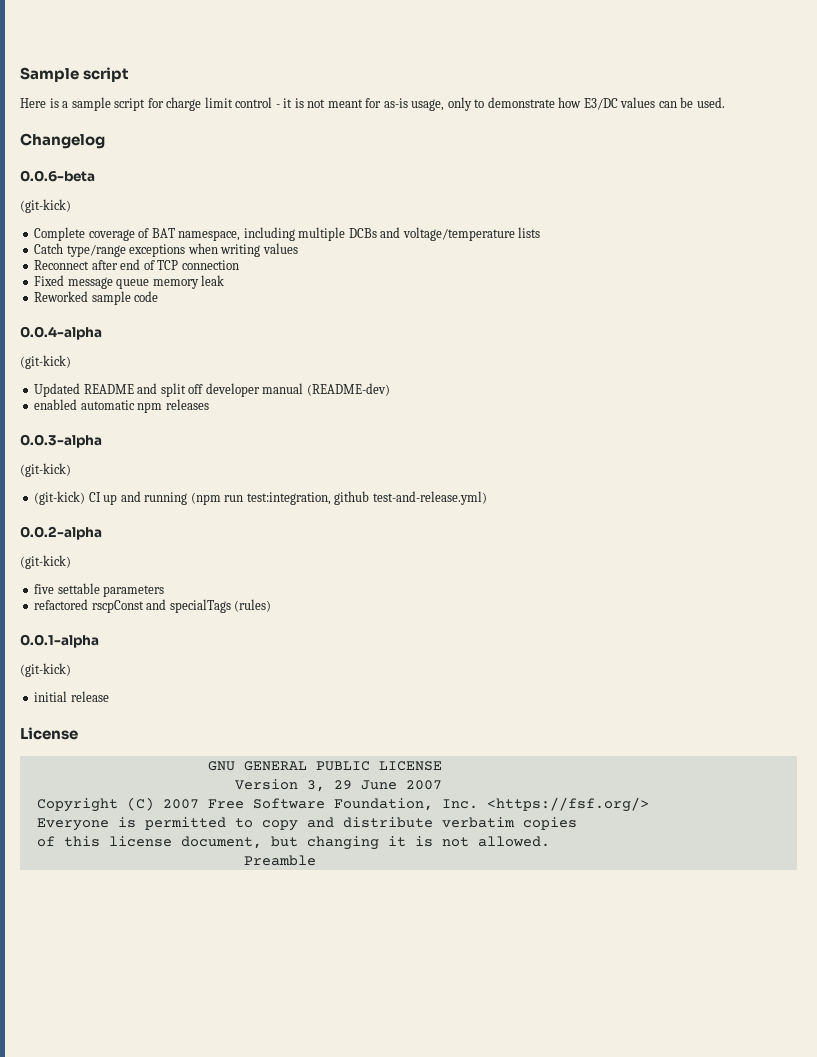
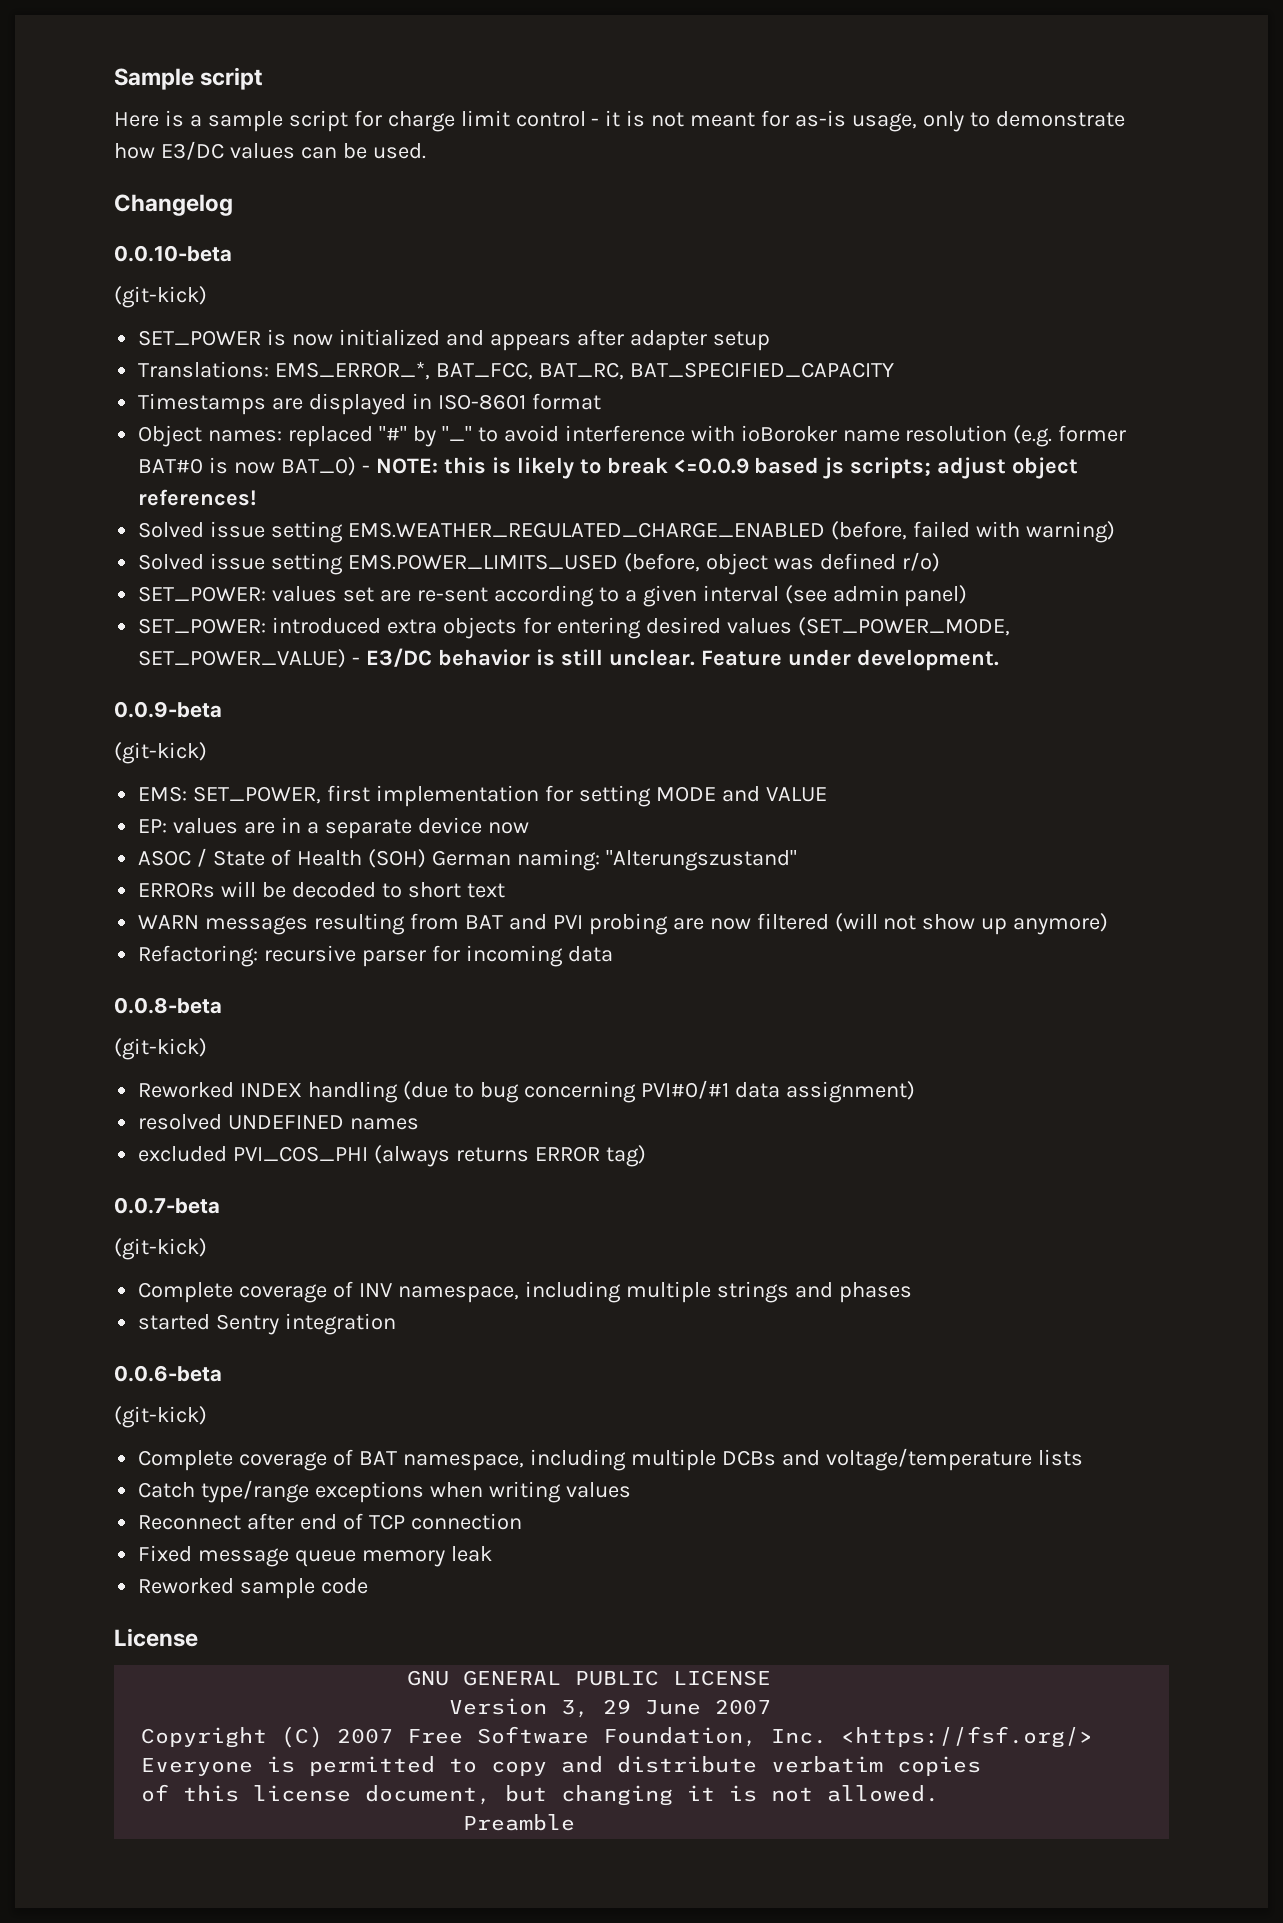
+ 0.0.10-beta
+ (git-kick)
+ SET_POWER is now initialized and appears after adapter setup
+ Translations: EMS_ERROR_*, BAT_FCC, BAT_RC, BAT_SPECIFIED_CAPACITY
+ Timestamps are displayed in ISO-8601 format
+ Object names: replaced "#" by "_" to avoid interference with ioBoroker name resolution (e.g. former BAT#0 is now BAT_0) - NOTE: this is likely to break <=0.0.9 based js scripts; adjust object references!
+ Solved issue setting EMS.WEATHER_REGULATED_CHARGE_ENABLED (before, failed with warning)
+ Solved issue setting EMS.POWER_LIMITS_USED (before, object was defined r/o)
+ SET_POWER: values set are re-sent according to a given interval (see admin panel)
+ SET_POWER: introduced extra objects for entering desired values (SET_POWER_MODE, SET_POWER_VALUE) - E3/DC behavior is still unclear. Feature under development.
+ 0.0.9-beta
+ (git-kick)
+ EMS: SET_POWER, first implementation for setting MODE and VALUE
+ EP: values are in a separate device now
+ ASOC / State of Health (SOH) German naming: "Alterungszustand"
+ ERRORs will be decoded to short text
+ WARN messages resulting from BAT and PVI probing are now filtered (will not show up anymore)
+ Refactoring: recursive parser for incoming data
+ 0.0.8-beta
+ (git-kick)
+ Reworked INDEX handling (due to bug concerning PVI#0/#1 data assignment)
+ resolved UNDEFINED names
+ excluded PVI_COS_PHI (always returns ERROR tag)
+ 0.0.7-beta
+ (git-kick)
+ Complete coverage of INV namespace, including multiple strings and phases
+ started Sentry integration
- 0.0.4-alpha
- (git-kick)
- Updated README and split off developer manual (README-dev)
- enabled automatic npm releases
- 0.0.3-alpha
- (git-kick)
- (git-kick) CI up and running (npm run test:integration, github test-and-release.yml)
- 0.0.2-alpha
- (git-kick)
- five settable parameters
- refactored rscpConst and specialTags (rules)
- 0.0.1-alpha
- (git-kick)
- initial release

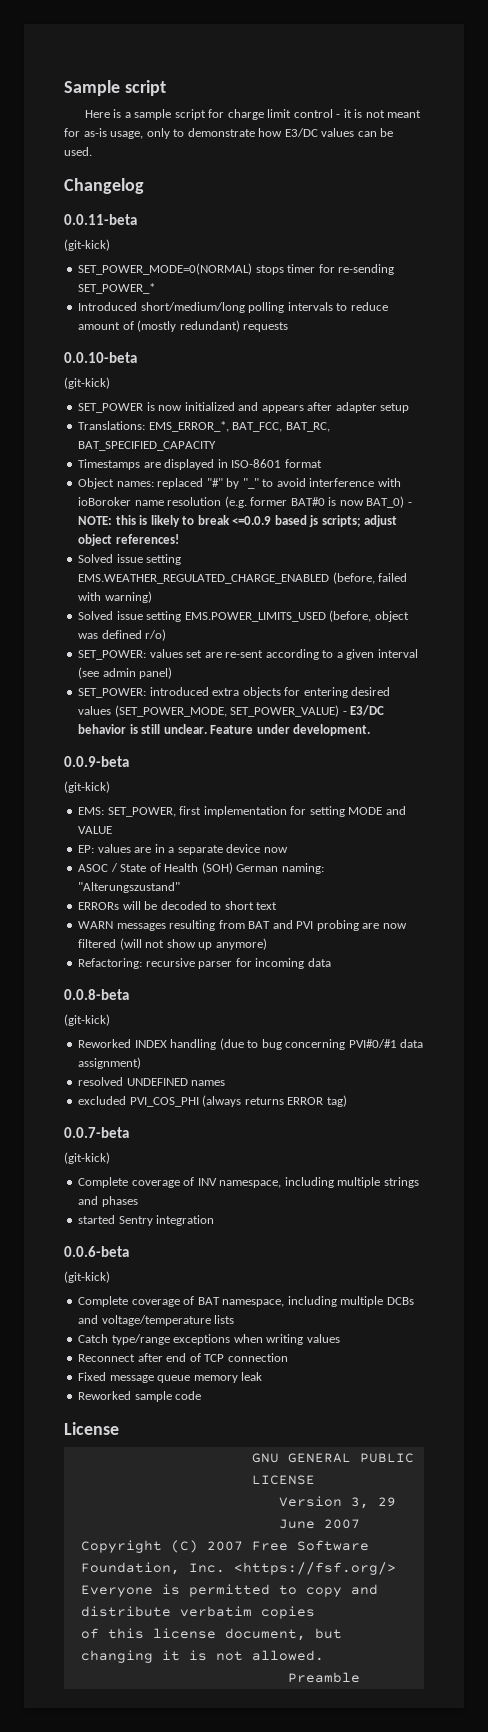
+ 0.0.11-beta
+ (git-kick)
+ SET_POWER_MODE=0(NORMAL) stops timer for re-sending SET_POWER_*
+ Introduced short/medium/long polling intervals to reduce amount of (mostly redundant) requests

